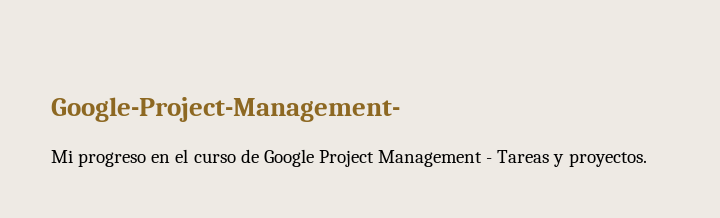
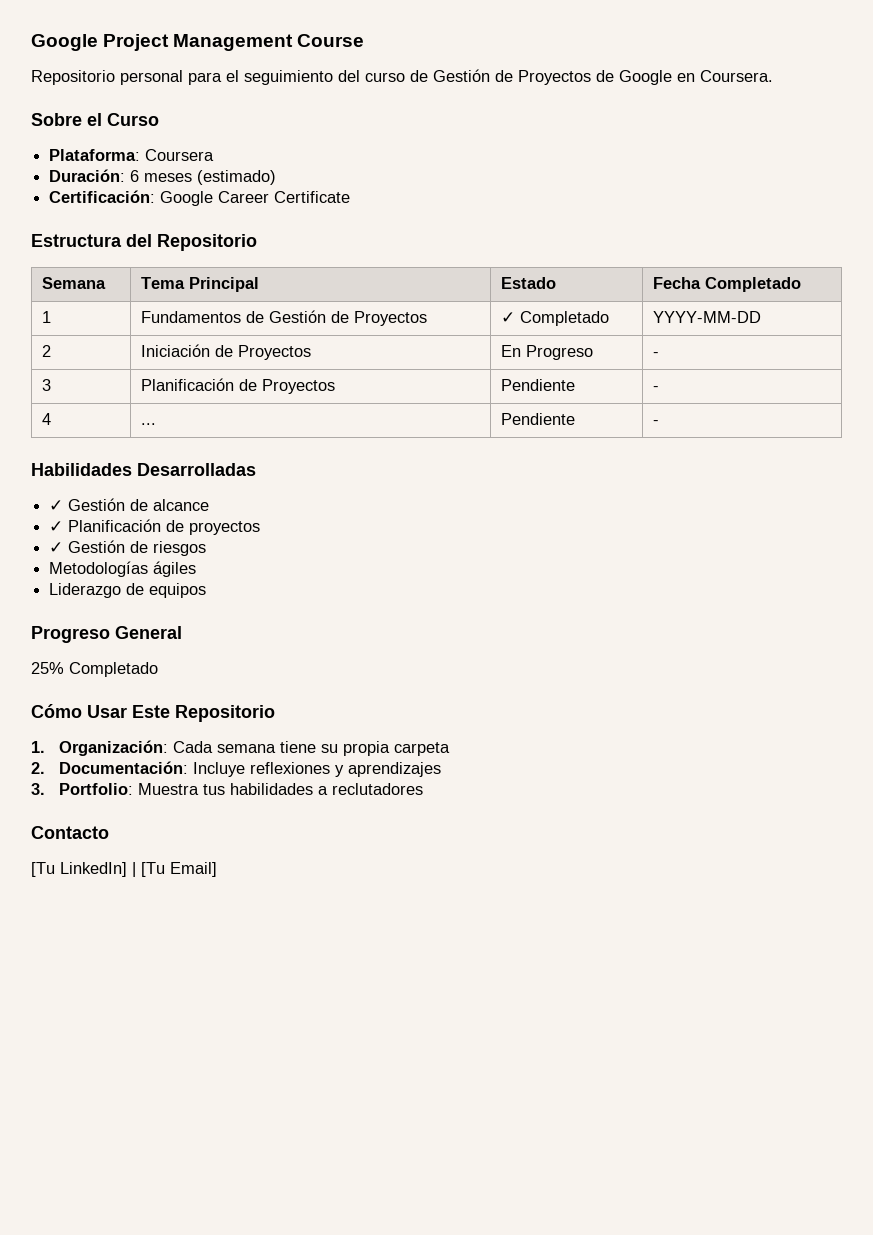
- Google-Project-Management-
- Mi progreso en el curso de Google Project Management - Tareas y proyectos.
+ Google Project Management Course
+ Repositorio personal para el seguimiento del curso de Gestión de Proyectos de Google en Coursera.
+ Sobre el Curso
+ Plataforma: Coursera
+ Duración: 6 meses (estimado)
+ Certificación: Google Career Certificate
+ Estructura del Repositorio
+ Semana | Tema Principal | Estado | Fecha Completado
+ 1 | Fundamentos de Gestión de Proyectos | ✓ Completado | YYYY-MM-DD
+ 2 | Iniciación de Proyectos | En Progreso | -
+ 3 | Planificación de Proyectos | Pendiente | -
+ 4 | ... | Pendiente | -
+ Habilidades Desarrolladas
+ ✓ Gestión de alcance
+ ✓ Planificación de proyectos
+ ✓ Gestión de riesgos
+ Metodologías ágiles
+ Liderazgo de equipos
+ Progreso General
+ 25% Completado
+ Cómo Usar Este Repositorio
+ 1. Organización: Cada semana tiene su propia carpeta
+ 2. Documentación: Incluye reflexiones y aprendizajes
+ 3. Portfolio: Muestra tus habilidades a reclutadores
+ Contacto
+ [Tu LinkedIn] | [Tu Email]

